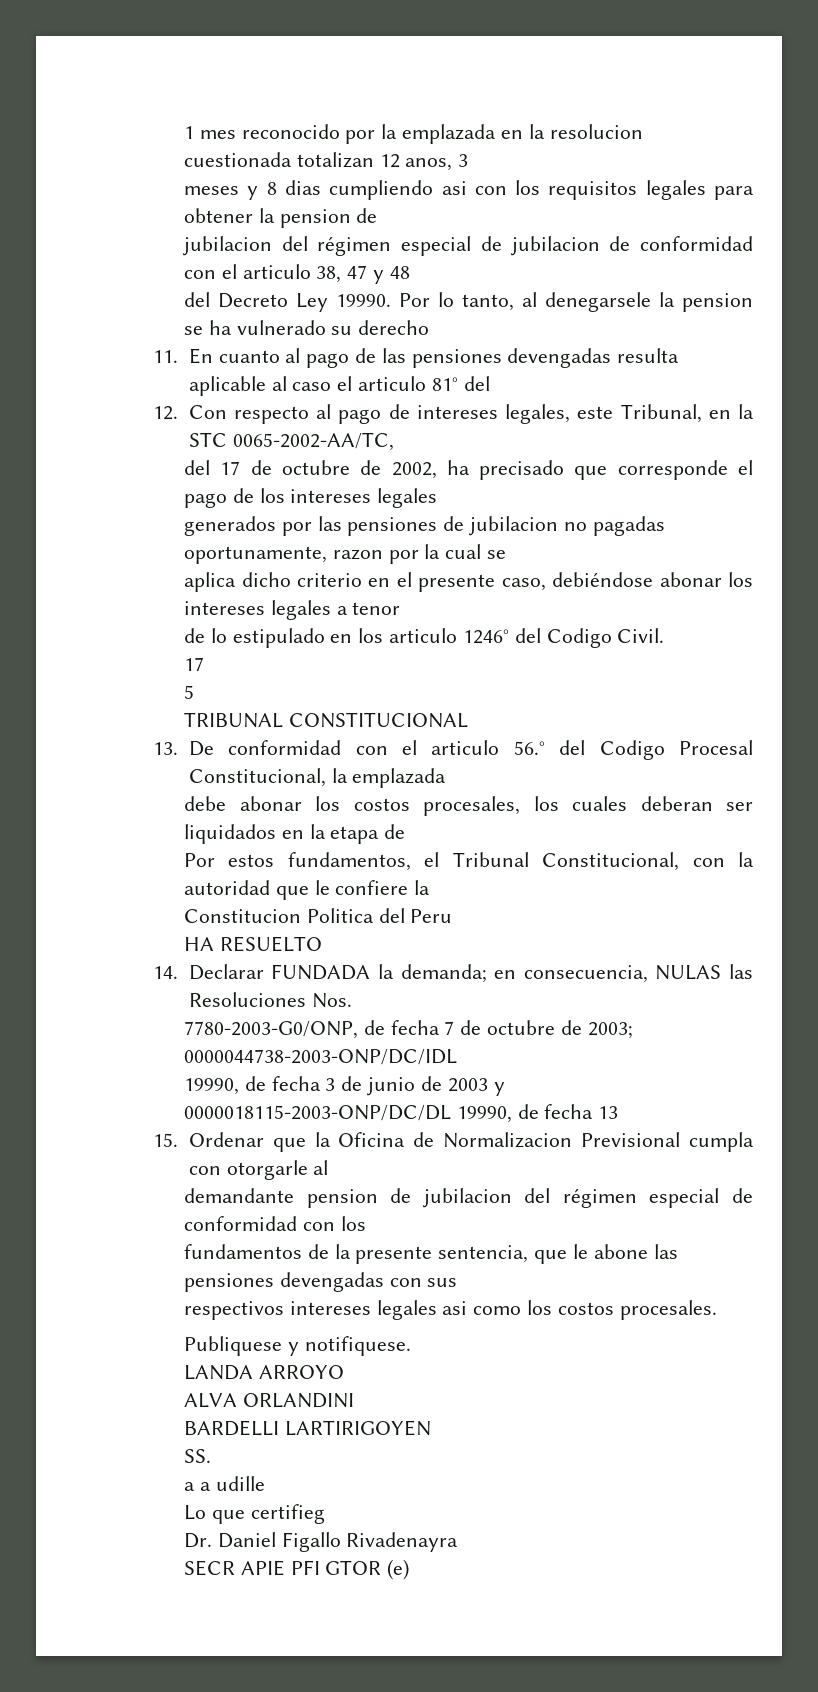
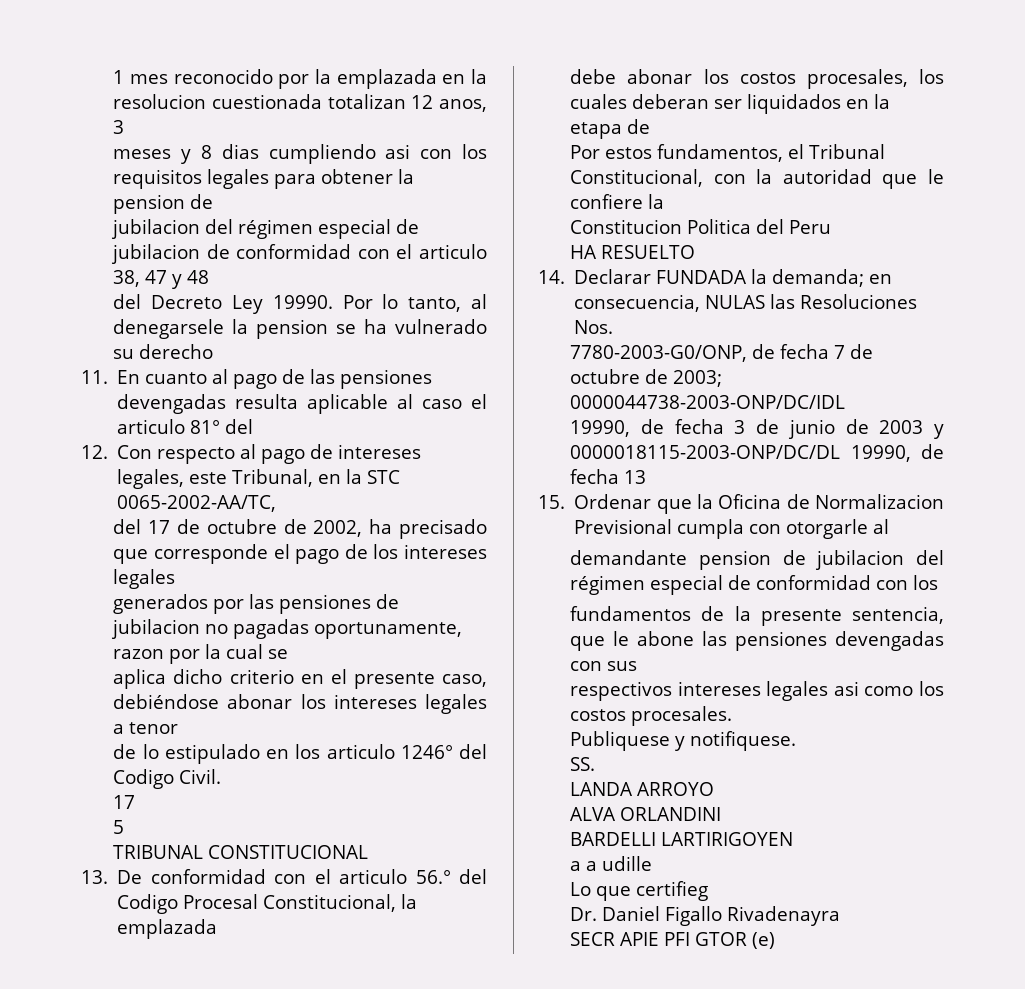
+ SS.
- SS.

